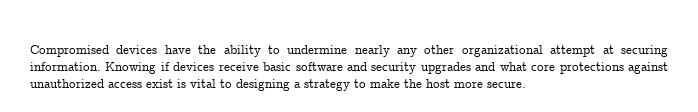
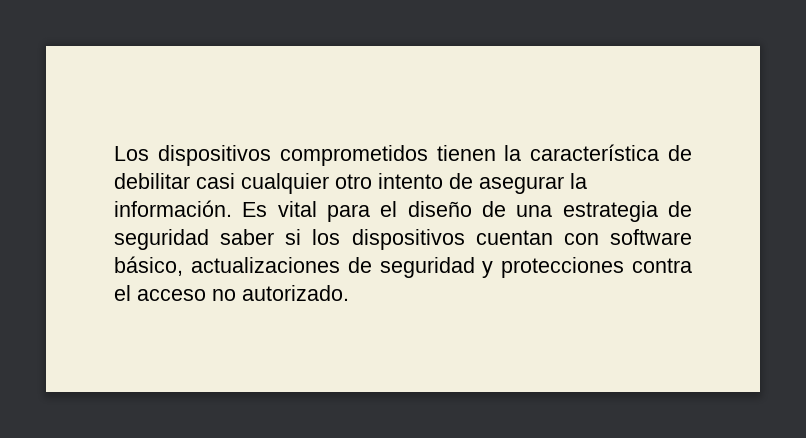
- Compromised devices have the ability to undermine nearly any other organizational attempt at securing information. Knowing if devices receive basic software and security upgrades and what core protections against unauthorized access exist is vital to designing a strategy to make the host more secure.
+ Los dispositivos comprometidos tienen la característica de debilitar casi cualquier otro intento de asegurar la información. Es vital para el diseño de una estrategia de seguridad saber si los dispositivos cuentan con software básico, actualizaciones de seguridad y protecciones contra el acceso no autorizado.

